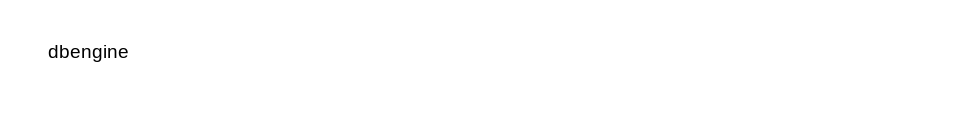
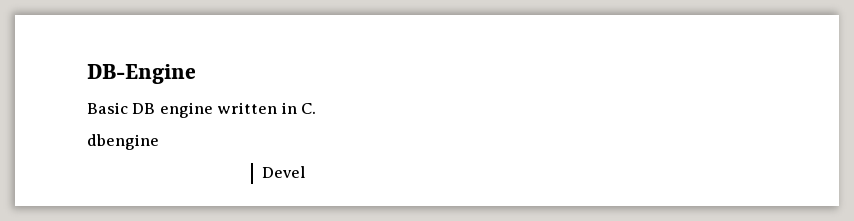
+ DB-Engine
+ Basic DB engine written in C.
+ Devel

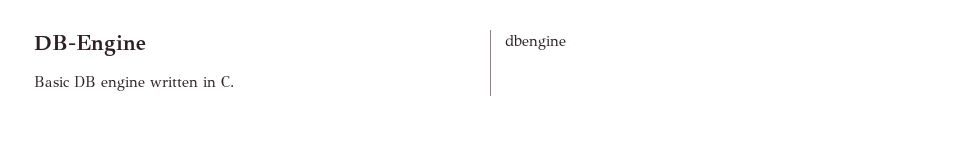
- Devel

